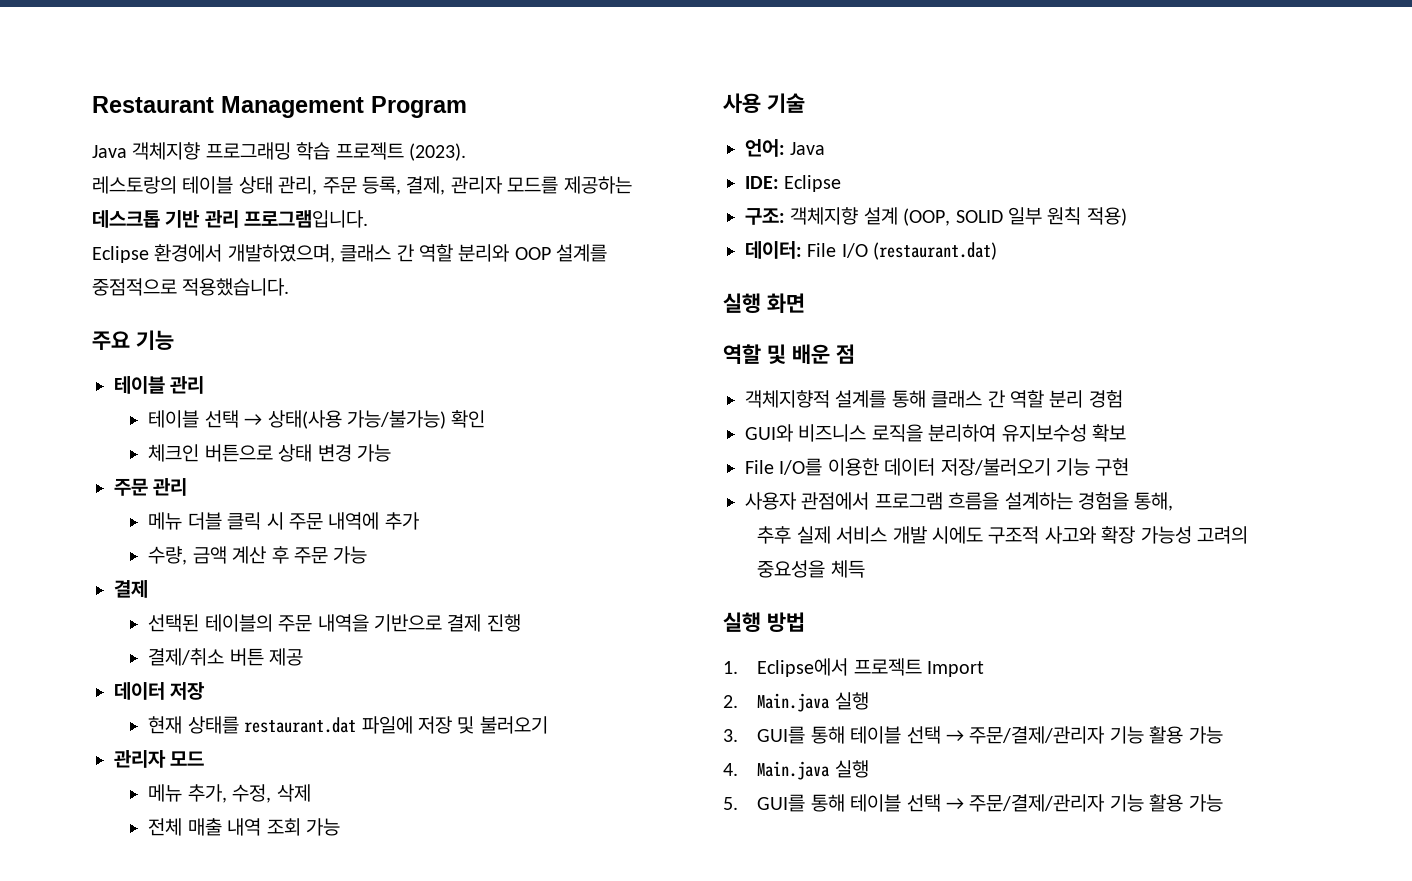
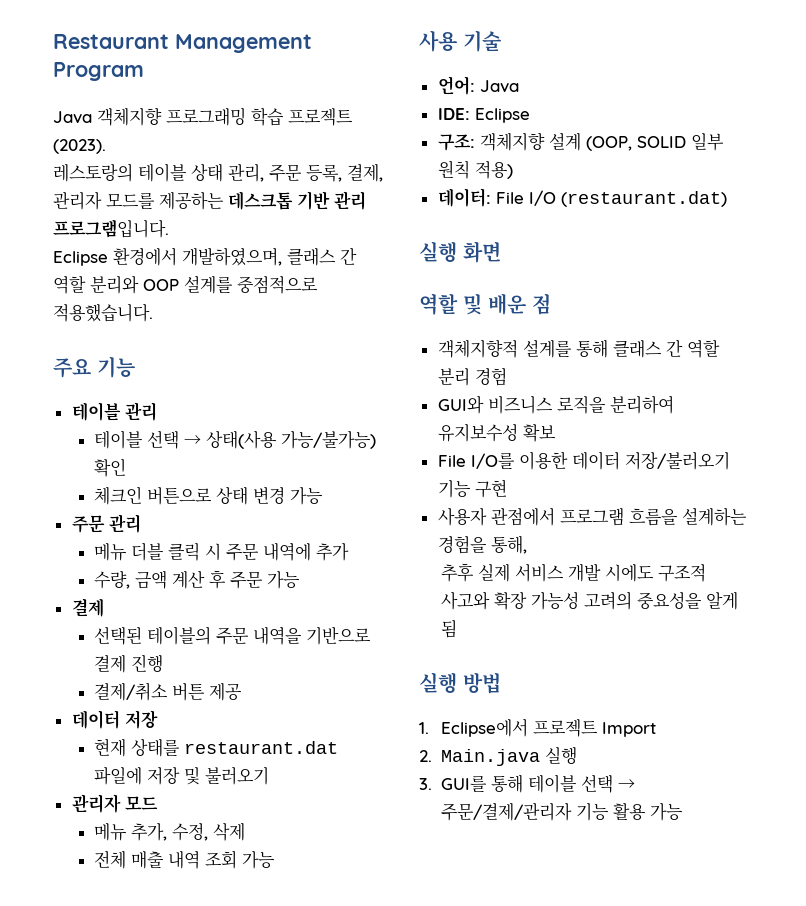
- 추후 실제 서비스 개발 시에도 구조적 사고와 확장 가능성 고려의 중요성을 체득
+ 추후 실제 서비스 개발 시에도 구조적 사고와 확장 가능성 고려의 중요성을 알게 됨
- 4. Main.java 실행
- 5. GUI를 통해 테이블 선택 → 주문/결제/관리자 기능 활용 가능

